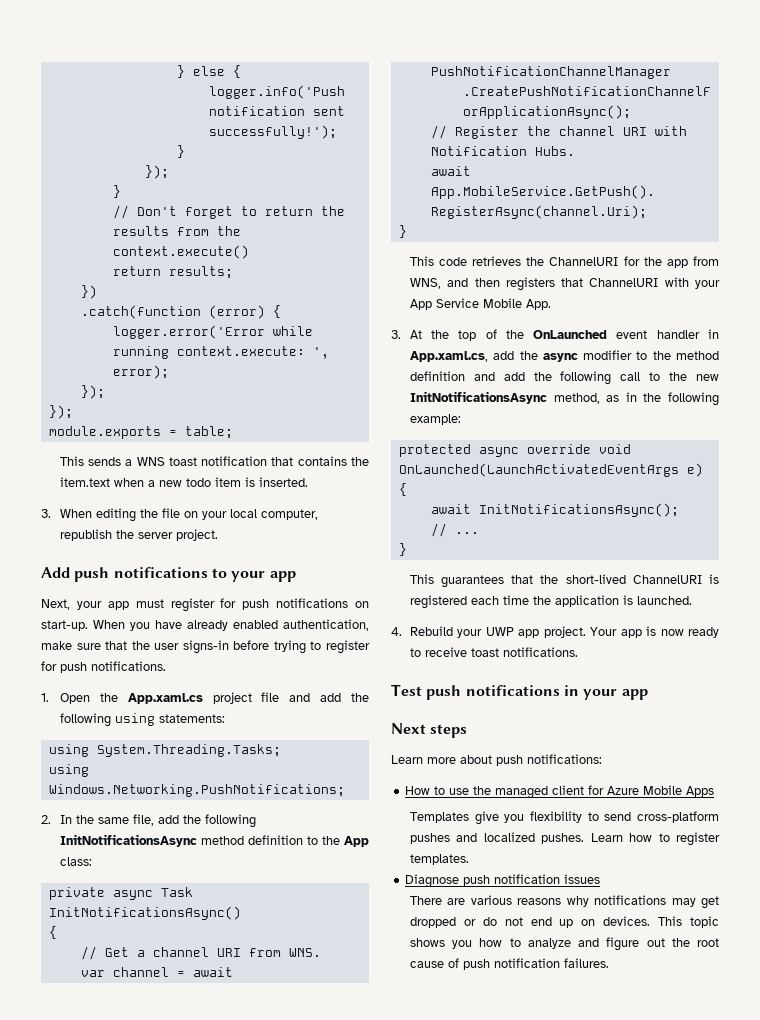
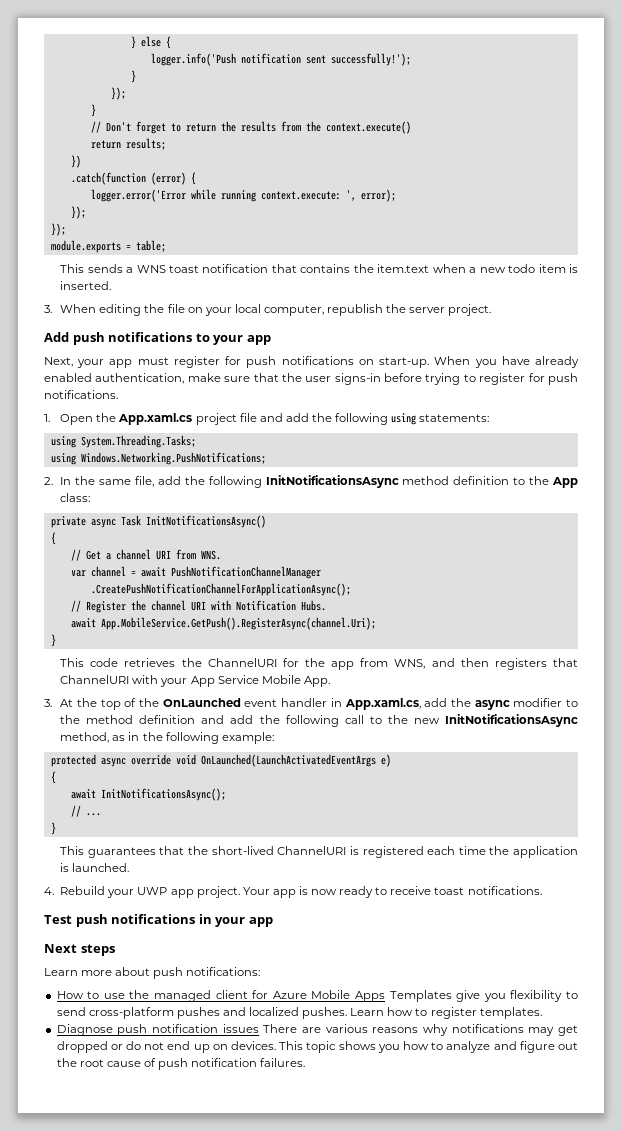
- How to use the managed client for Azure Mobile Apps
- Templates give you flexibility to send cross-platform pushes and localized pushes.
+ How to use the managed client for Azure Mobile Apps Templates give you flexibility to send cross-platform pushes and localized pushes.
- Diagnose push notification issues
- There are various reasons why notifications may get dropped or do not end up on devices.
+ Diagnose push notification issues There are various reasons why notifications may get dropped or do not end up on devices.

